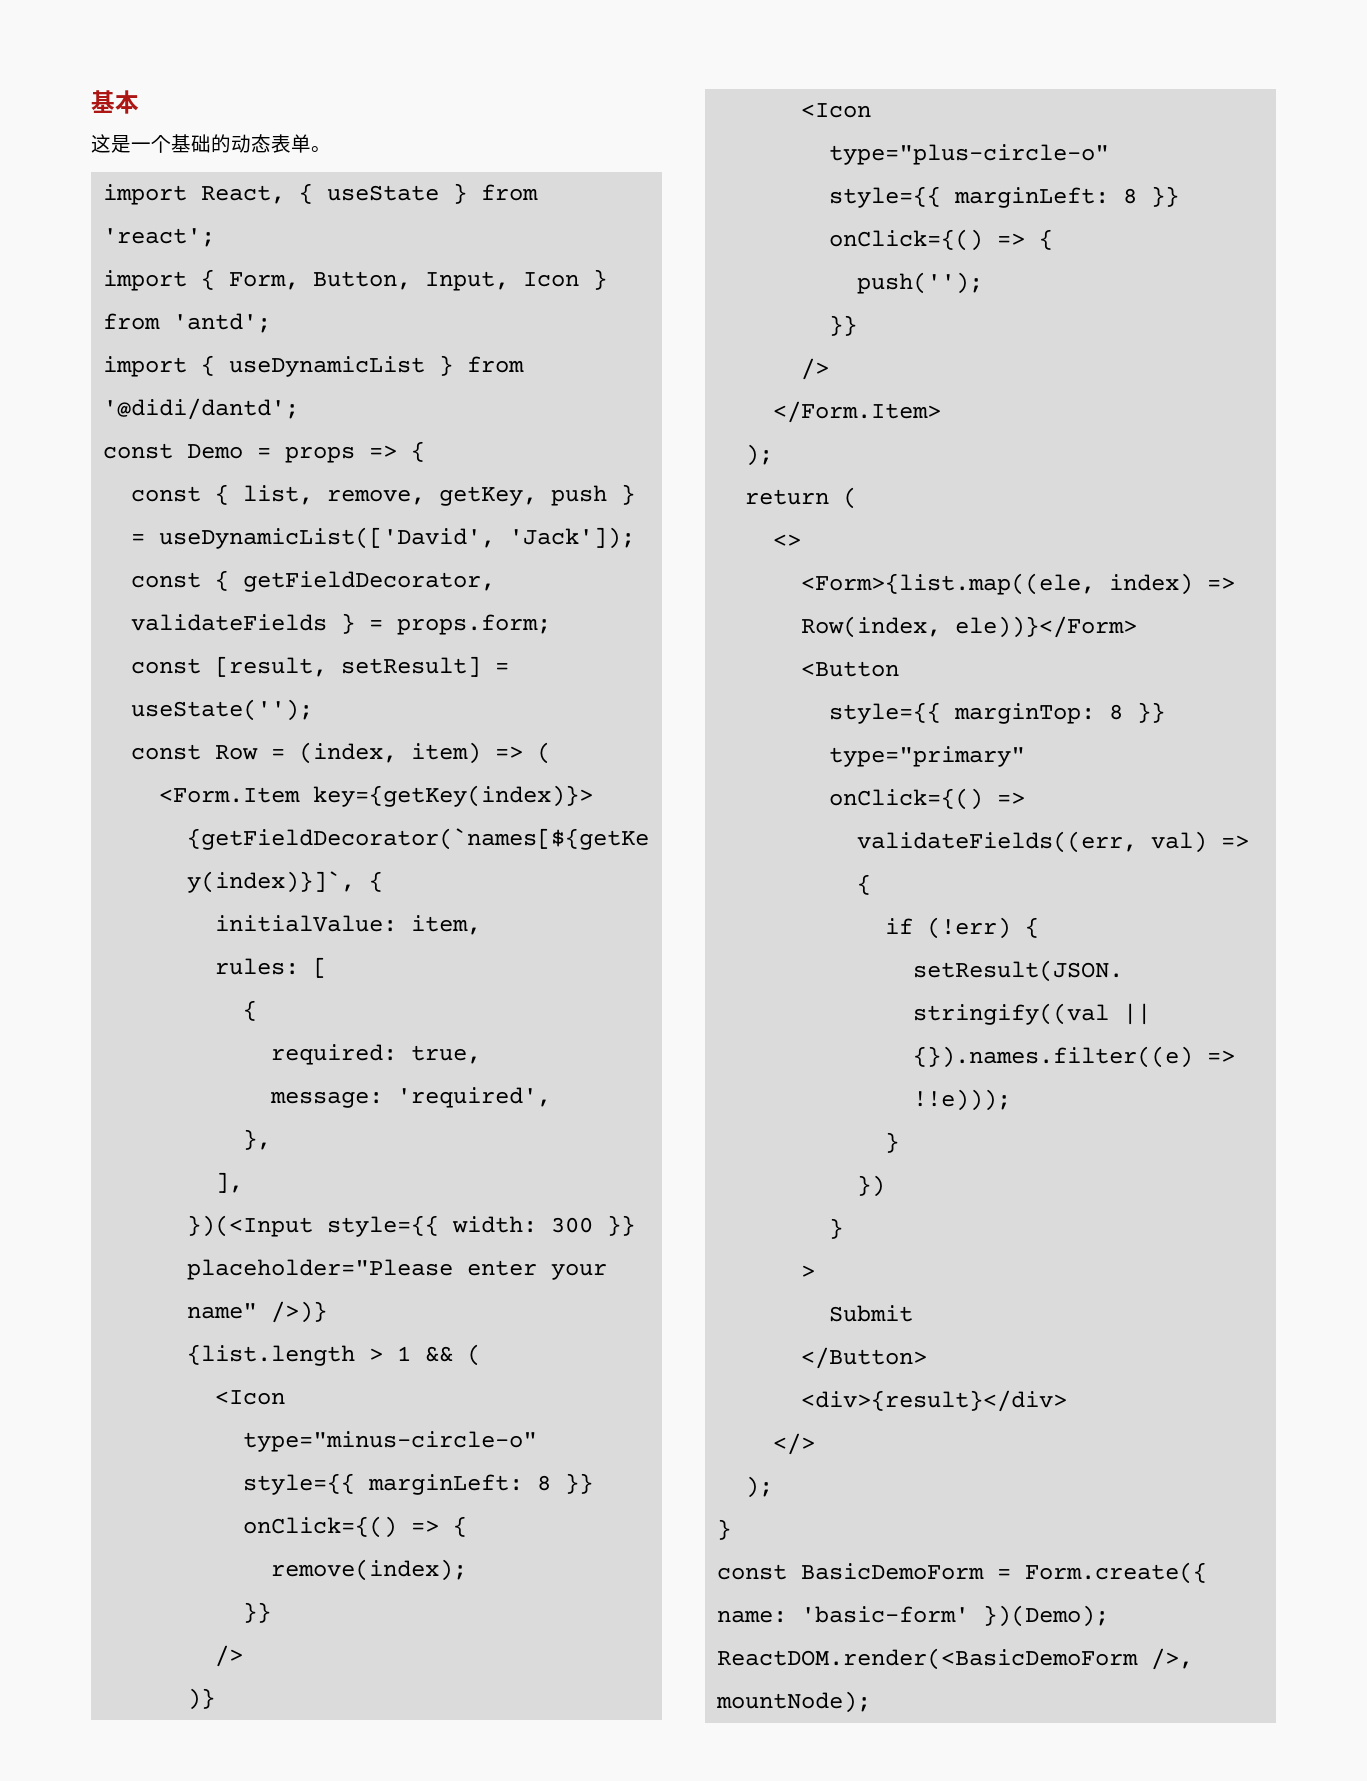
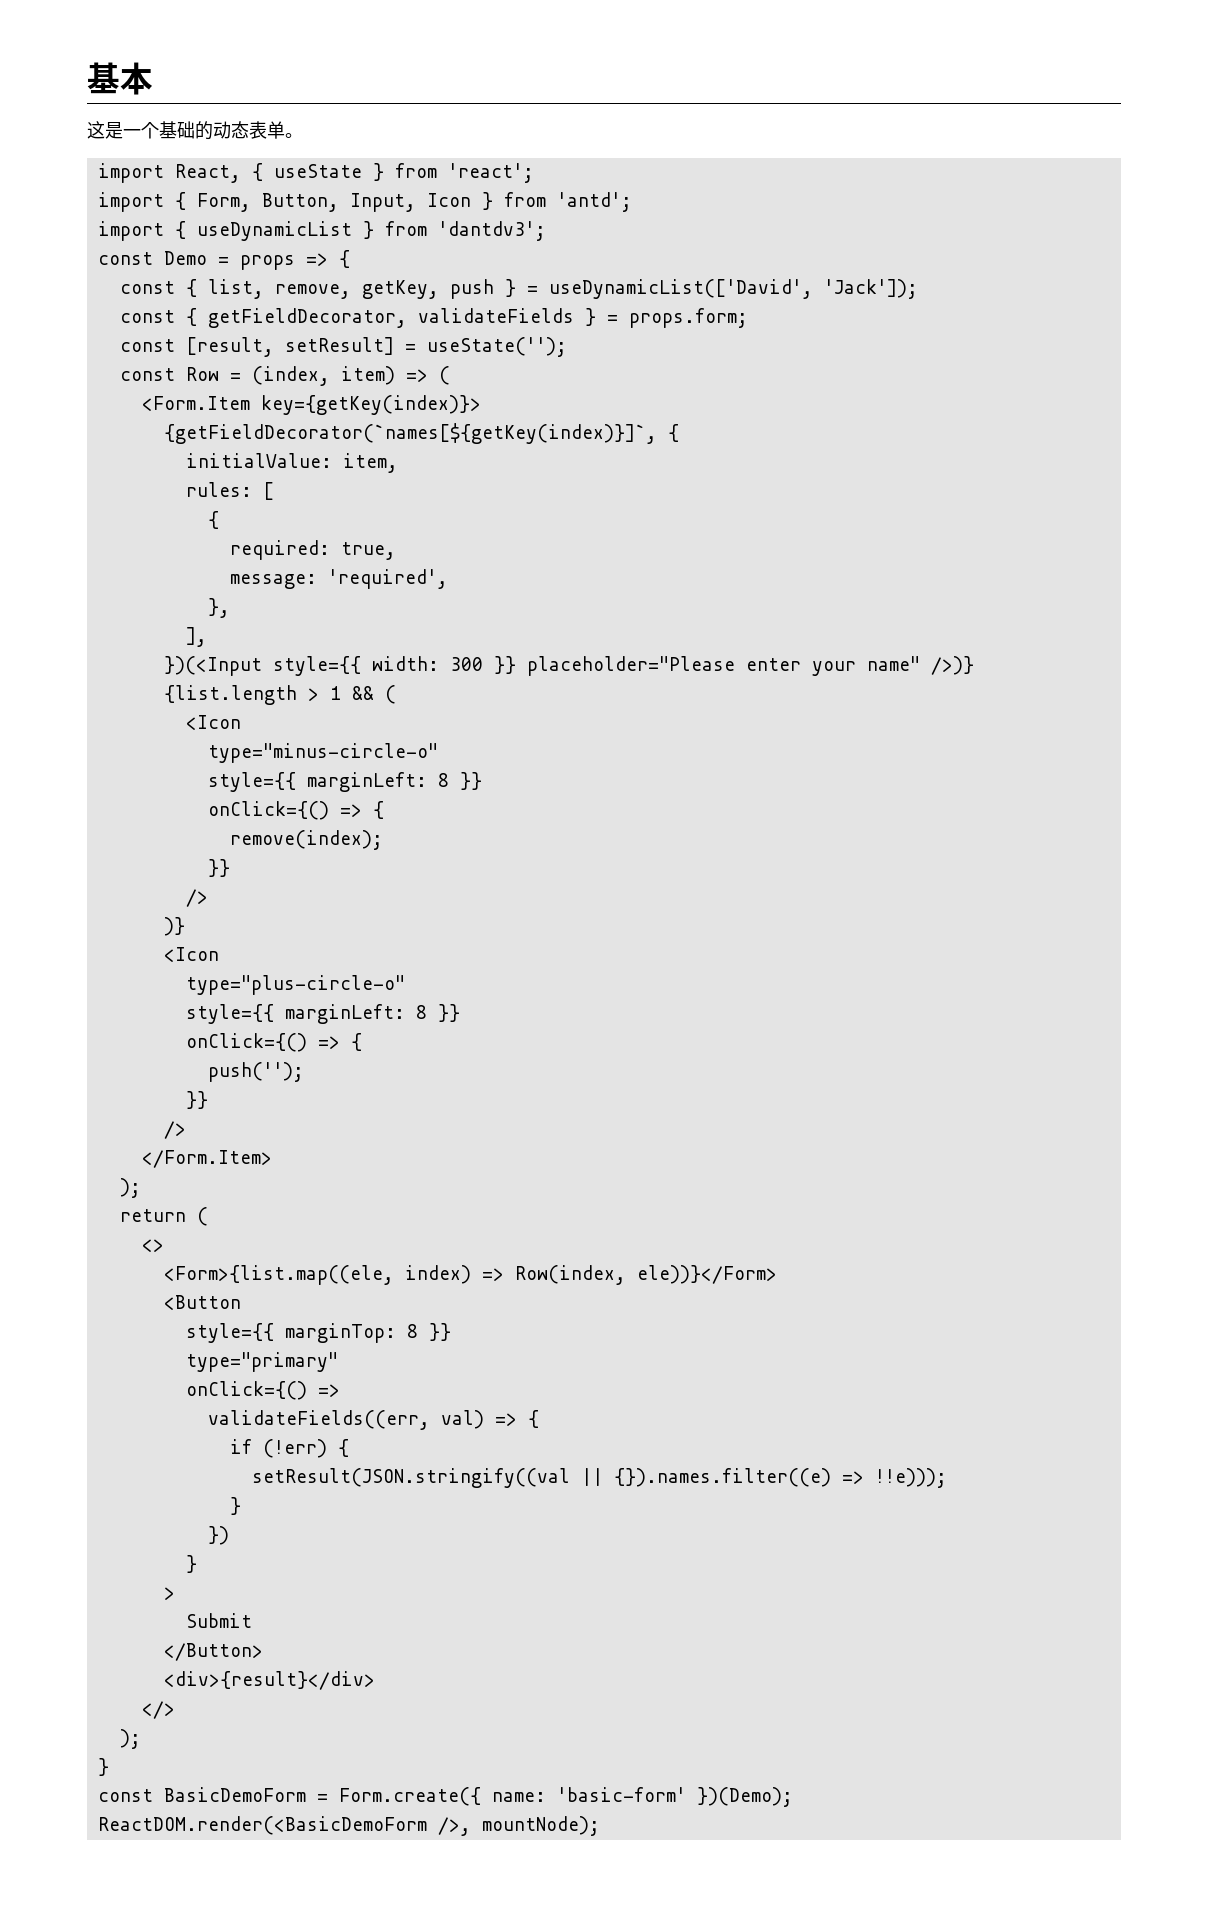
- import { useDynamicList } from '@didi/dantd';
+ import { useDynamicList } from 'dantdv3';

